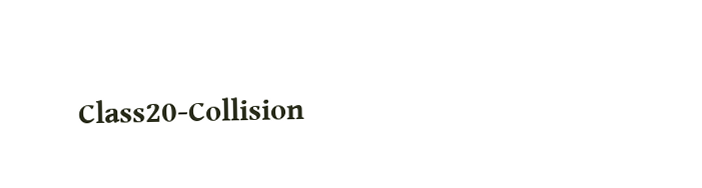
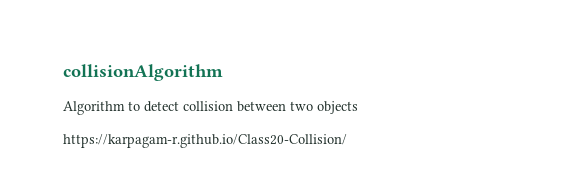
- Class20-Collision
+ collisionAlgorithm
+ Algorithm to detect collision between two objects
+ https://karpagam-r.github.io/Class20-Collision/

